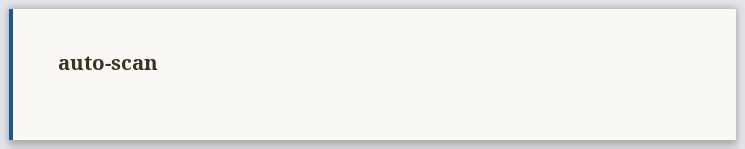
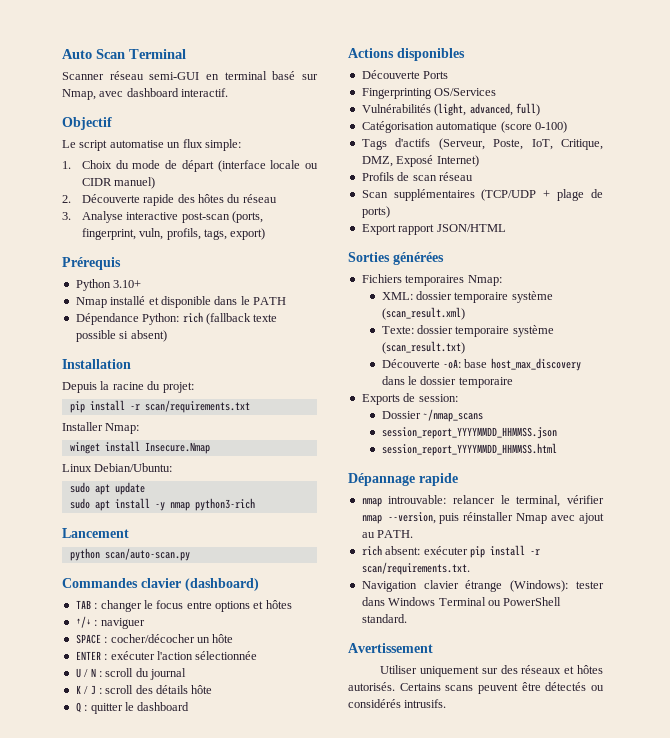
- auto-scan
+ Auto Scan Terminal
+ Scanner réseau semi-GUI en terminal basé sur Nmap, avec dashboard interactif.
+ Objectif
+ Le script automatise un flux simple:
+ 1. Choix du mode de départ (interface locale ou CIDR manuel)
+ 2. Découverte rapide des hôtes du réseau
+ 3. Analyse interactive post-scan (ports, fingerprint, vuln, profils, tags, export)
+ Prérequis
+ Python 3.10+
+ Nmap installé et disponible dans le PATH
+ Dépendance Python: rich (fallback texte possible si absent)
+ Installation
+ Depuis la racine du projet:
+ pip install -r scan/requirements.txt
+ Installer Nmap:
+ winget install Insecure.Nmap
+ Linux Debian/Ubuntu:
+ sudo apt update
+ sudo apt install -y nmap python3-rich
+ Lancement
+ python scan/auto-scan.py
+ Commandes clavier (dashboard)
+ TAB : changer le focus entre options et hôtes
+ ↑/↓ : naviguer
+ SPACE : cocher/décocher un hôte
+ ENTER : exécuter l'action sélectionnée
+ U / N : scroll du journal
+ K / J : scroll des détails hôte
+ Q : quitter le dashboard
+ Actions disponibles
+ Découverte Ports
+ Fingerprinting OS/Services
+ Vulnérabilités (light, advanced, full)
+ Catégorisation automatique (score 0-100)
+ Tags d'actifs (Serveur, Poste, IoT, Critique, DMZ, Exposé Internet)
+ Profils de scan réseau
+ Scan supplémentaires (TCP/UDP + plage de ports)
+ Export rapport JSON/HTML
+ Sorties générées
+ Fichiers temporaires Nmap:
+ XML: dossier temporaire système (scan_result.xml)
+ Texte: dossier temporaire système (scan_result.txt)
+ Découverte -oA: base host_max_discovery dans le dossier temporaire
+ Exports de session:
+ Dossier ~/nmap_scans
+ session_report_YYYYMMDD_HHMMSS.json
+ session_report_YYYYMMDD_HHMMSS.html
+ Dépannage rapide
+ nmap introuvable: relancer le terminal, vérifier nmap --version, puis réinstaller Nmap avec ajout au PATH.
+ rich absent: exécuter pip install -r scan/requirements.txt.
+ Navigation clavier étrange (Windows): tester dans Windows Terminal ou PowerShell standard.
+ Avertissement
+ Utiliser uniquement sur des réseaux et hôtes autorisés. Certains scans peuvent être détectés ou considérés intrusifs.

